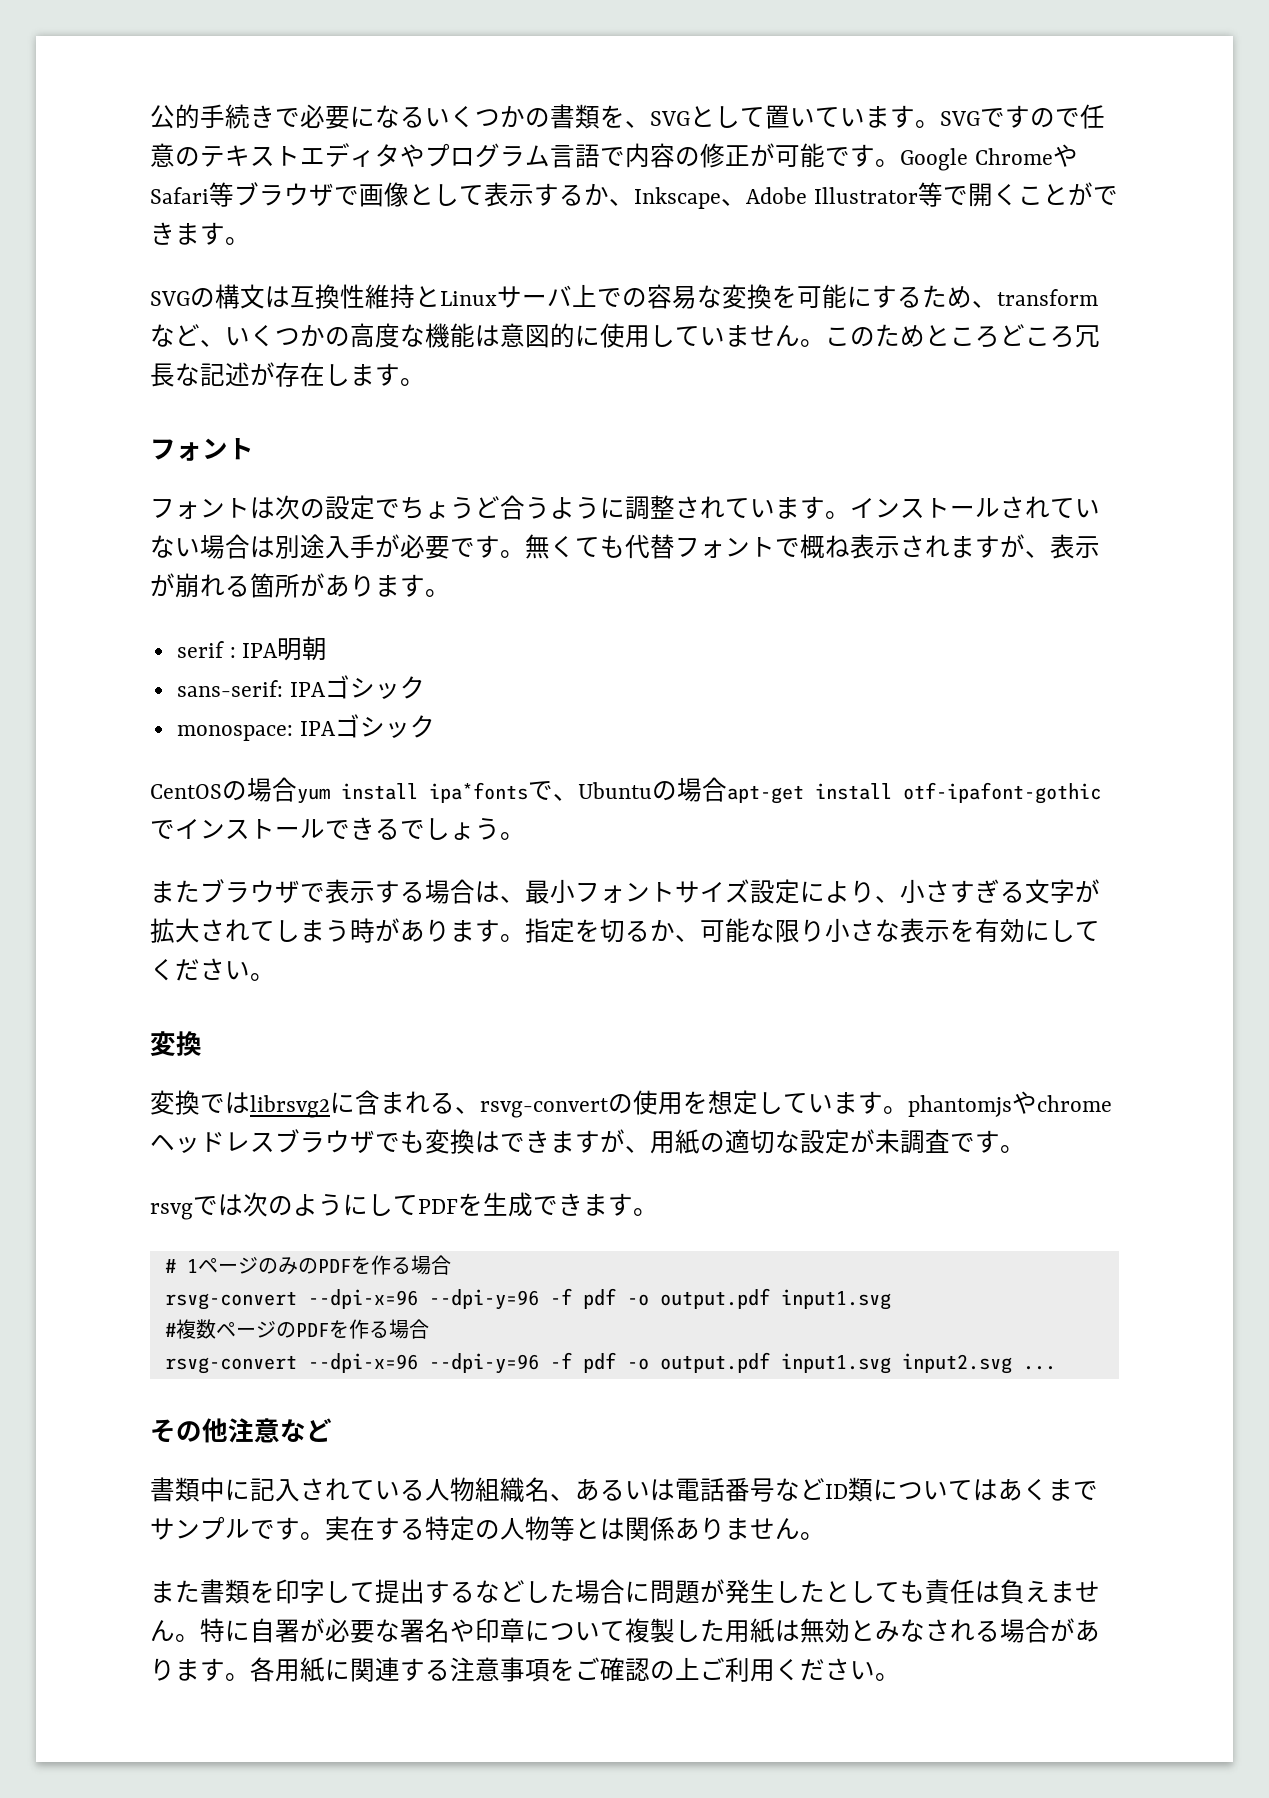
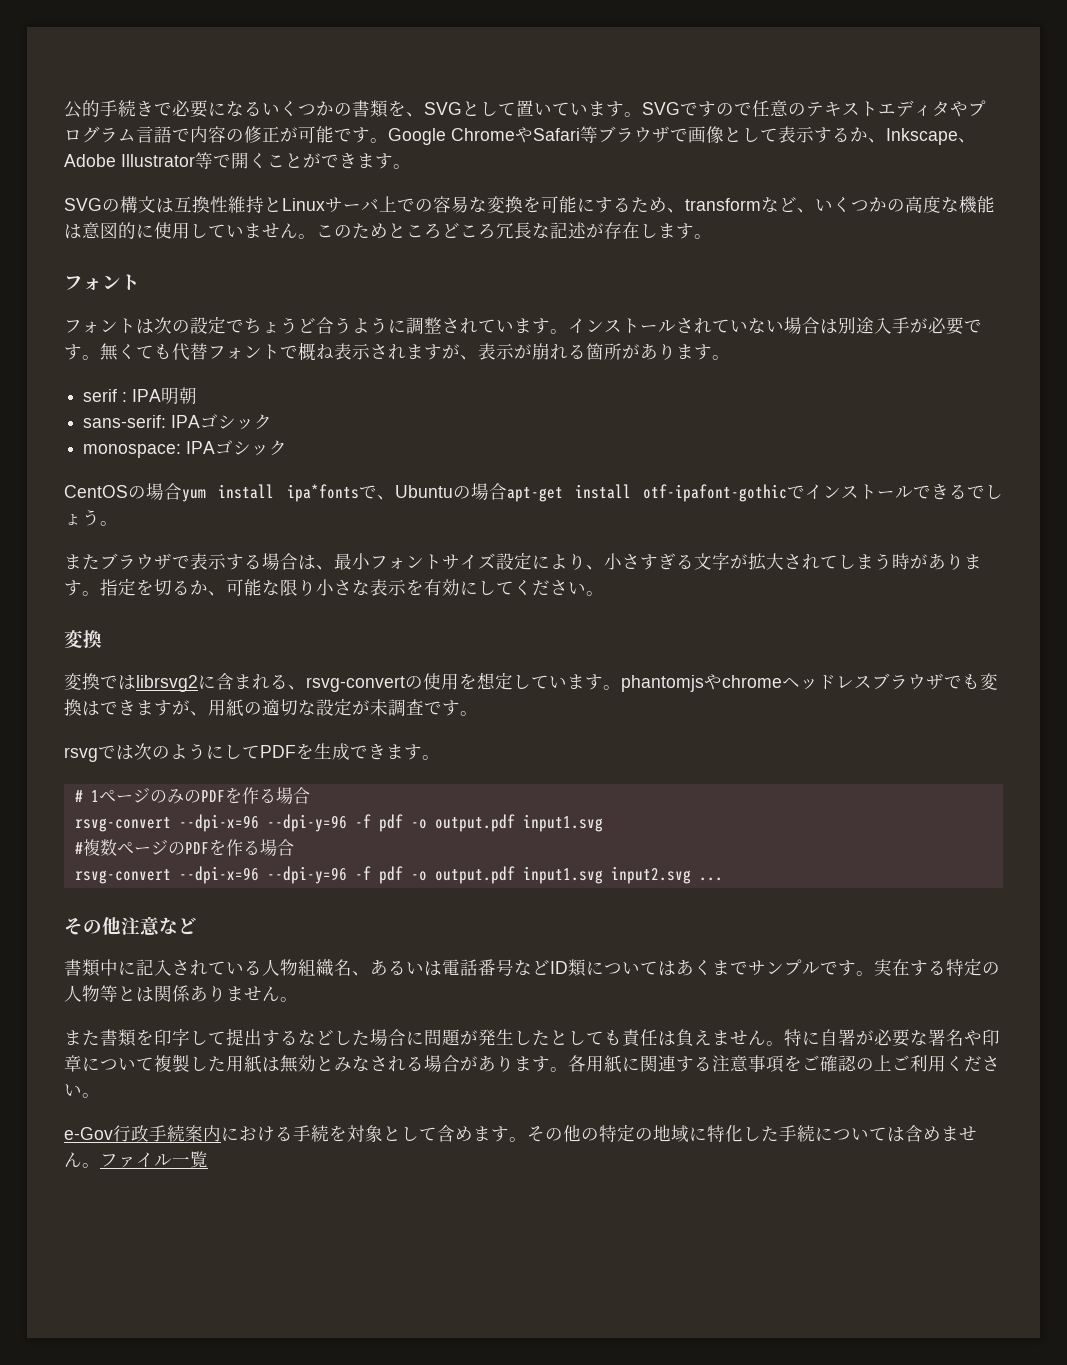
+ e-Gov行政手続案内における手続を対象として含めます。その他の特定の地域に特化した手続については含めません。ファイル一覧

